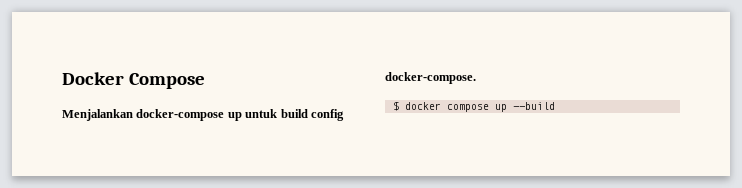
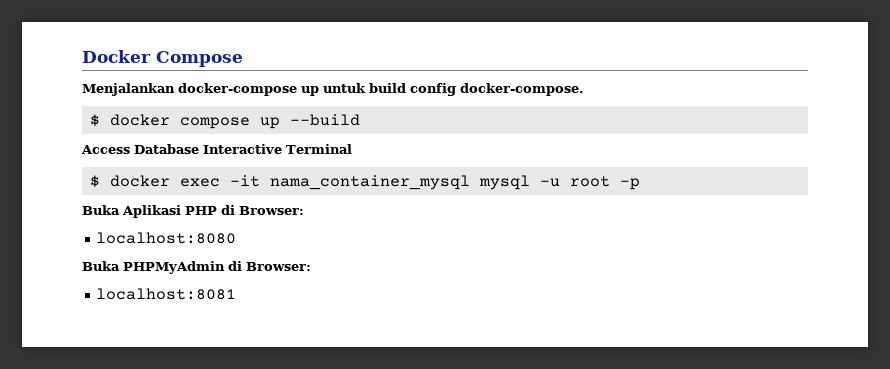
+ Access Database Interactive Terminal
+ $ docker exec -it nama_container_mysql mysql -u root -p
+ Buka Aplikasi PHP di Browser:
+ localhost:8080
+ Buka PHPMyAdmin di Browser:
+ localhost:8081

